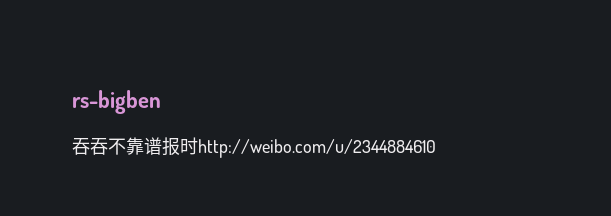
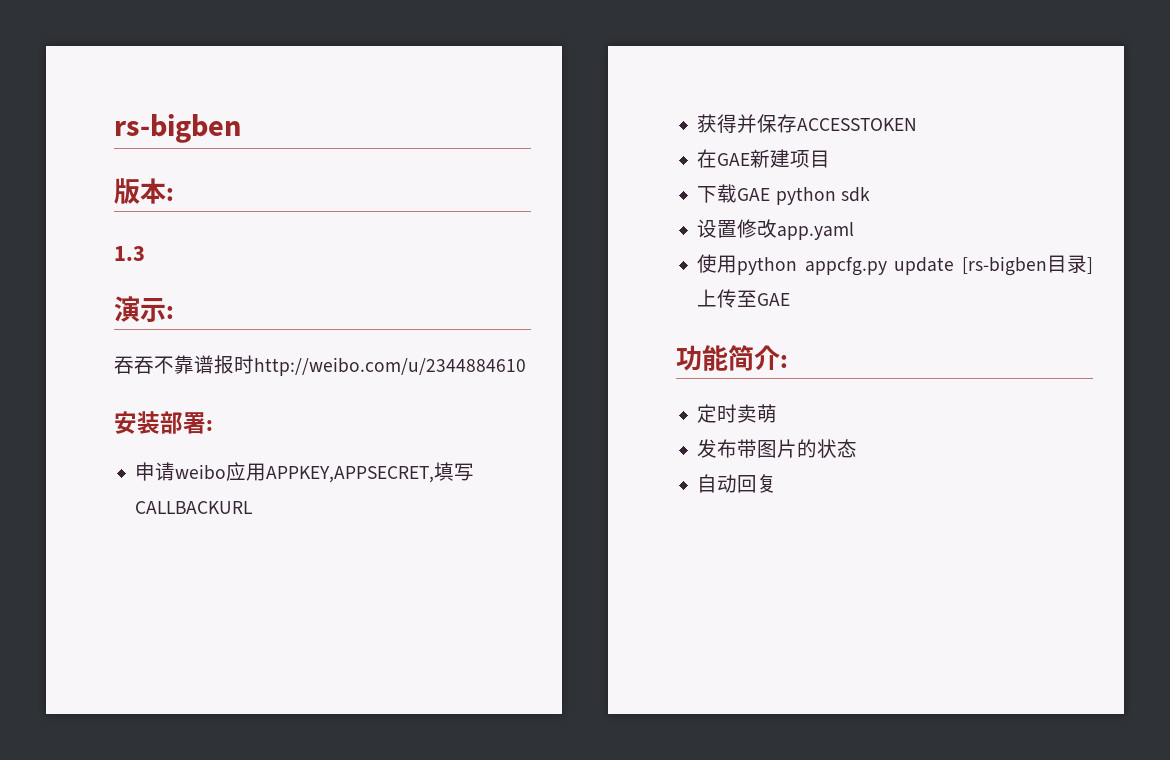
+ 版本:
+ 1.3
+ 演示:
+ 安装部署:
+ 申请weibo应用APPKEY,APPSECRET,填写CALLBACKURL
+ 获得并保存ACCESSTOKEN
+ 在GAE新建项目
+ 下载GAE python sdk
+ 设置修改app.yaml
+ 使用python appcfg.py update [rs-bigben目录]上传至GAE
+ 功能简介:
+ 定时卖萌
+ 发布带图片的状态
+ 自动回复

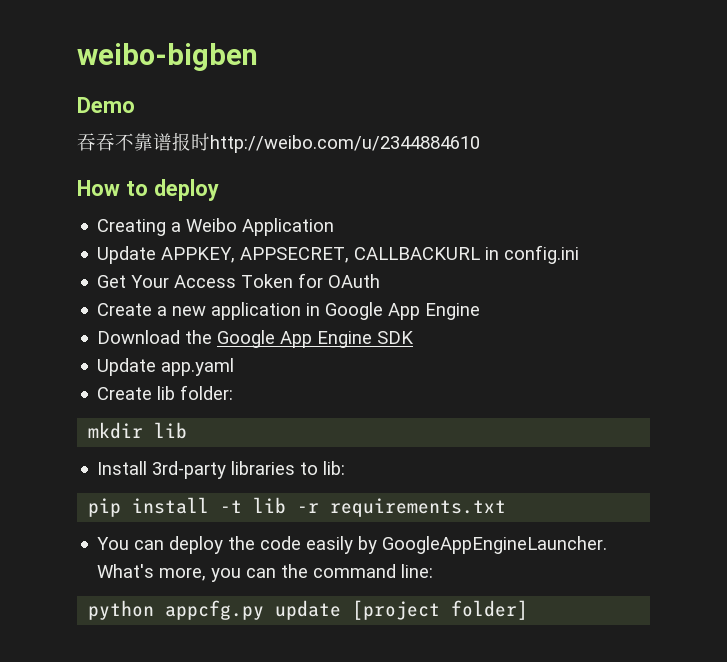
- rs-bigben
- 版本:
- 1.3
- 演示:
+ weibo-bigben
+ Demo
- 安装部署:
- 申请weibo应用APPKEY,APPSECRET,填写CALLBACKURL
- 获得并保存ACCESSTOKEN
- 在GAE新建项目
- 下载GAE python sdk
- 设置修改app.yaml
- 使用python appcfg.py update [rs-bigben目录]上传至GAE
- 功能简介:
- 定时卖萌
- 发布带图片的状态
- 自动回复
+ How to deploy
+ Creating a Weibo Application
+ Update APPKEY, APPSECRET, CALLBACKURL in config.ini
+ Get Your Access Token for OAuth
+ Create a new application in Google App Engine
+ Download the Google App Engine SDK
+ Update app.yaml
+ Create lib folder:
+ mkdir lib
+ Install 3rd-party libraries to lib:
+ pip install -t lib -r requirements.txt
+ You can deploy the code easily by GoogleAppEngineLauncher. What's more, you can the command line:
+ python appcfg.py update [project folder]

